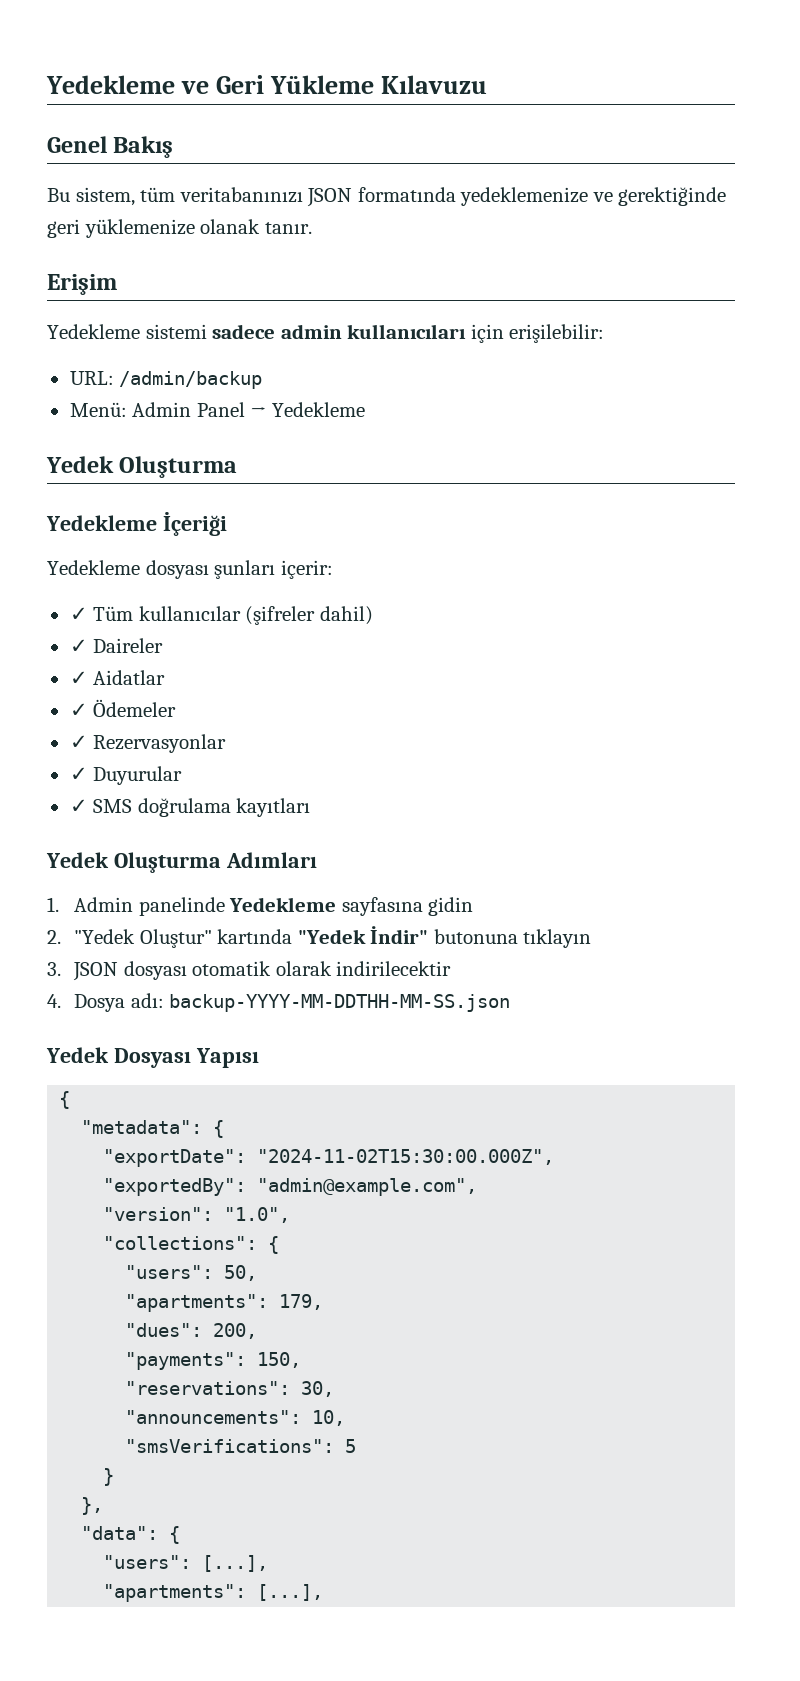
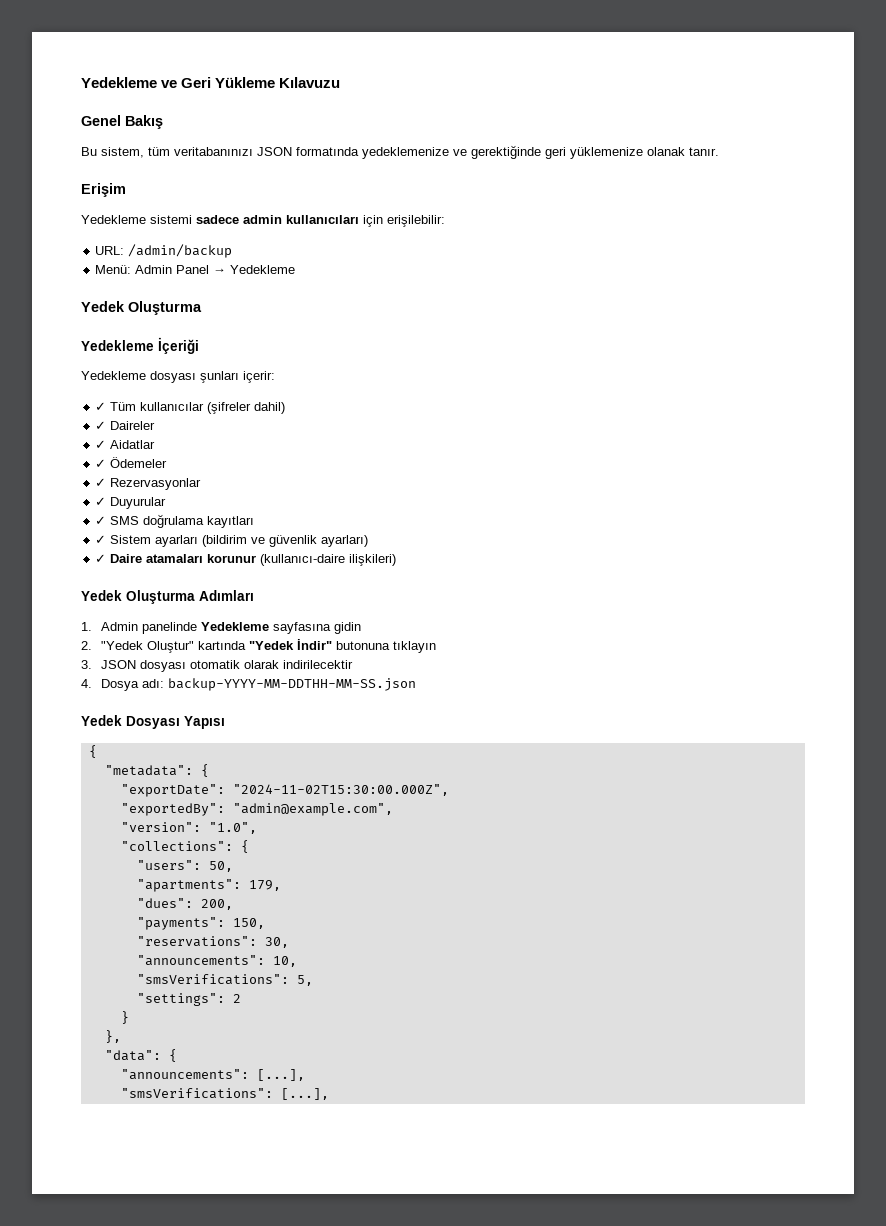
+ ✓ Sistem ayarları (bildirim ve güvenlik ayarları)
+ ✓ Daire atamaları korunur (kullanıcı-daire ilişkileri)
- "smsVerifications": 5
+ "smsVerifications": 5,
+ "settings": 2
- "users": [...],
+ "announcements": [...],
- "apartments": [...],
+ "smsVerifications": [...],

